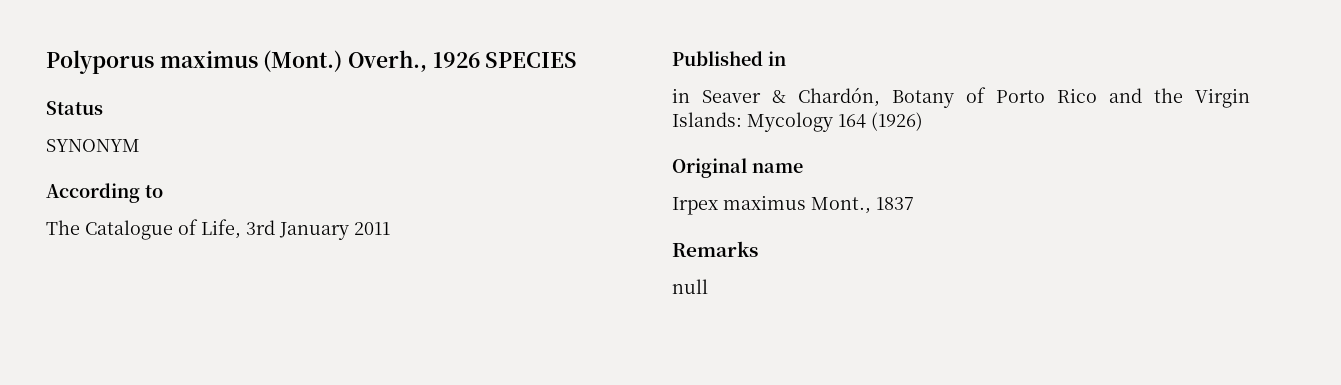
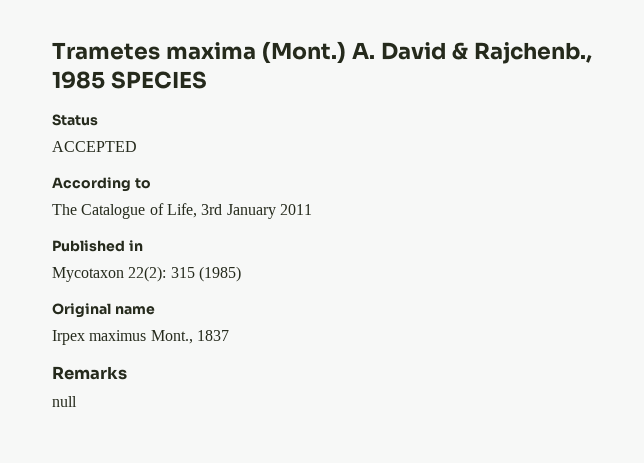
- Polyporus maximus (Mont.) Overh., 1926 SPECIES
+ Trametes maxima (Mont.) A. David & Rajchenb., 1985 SPECIES
- SYNONYM
+ ACCEPTED
- in Seaver & Chardón, Botany of Porto Rico and the Virgin Islands: Mycology 164 (1926)
+ Mycotaxon 22(2): 315 (1985)

